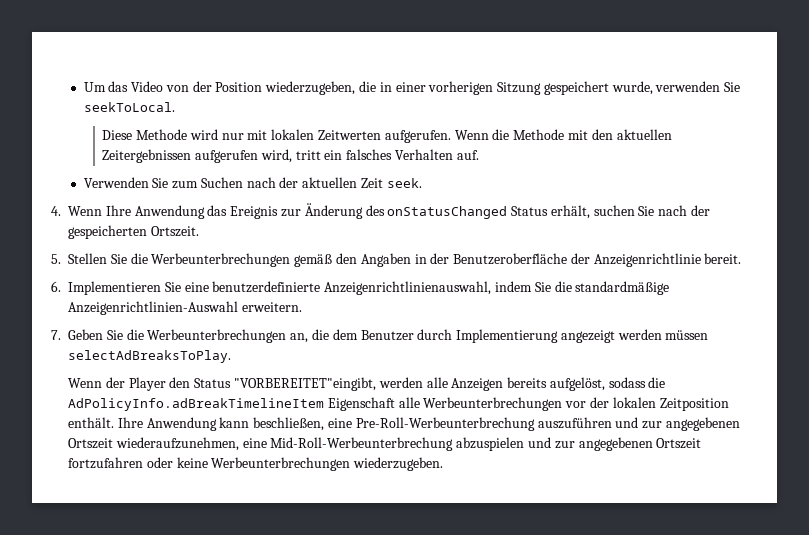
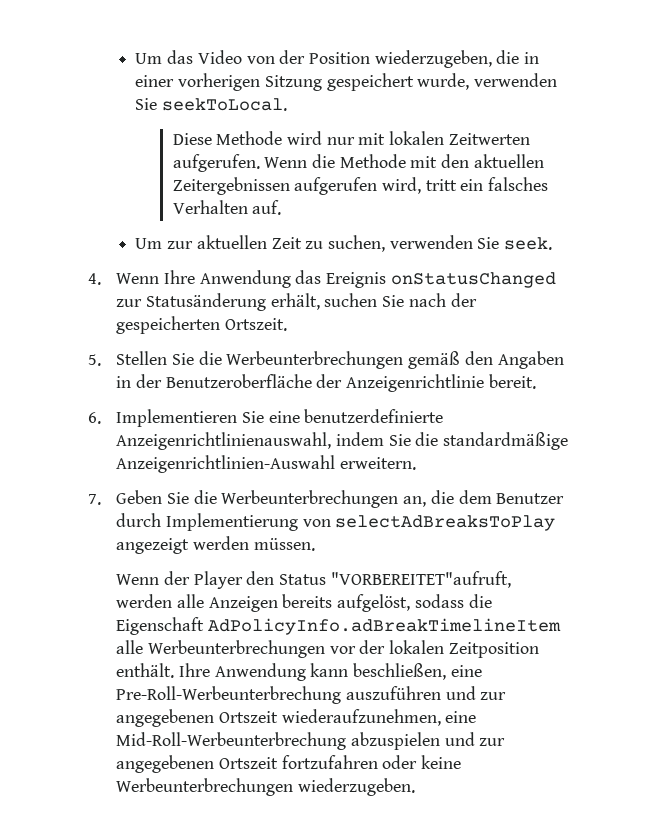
- Verwenden Sie zum Suchen nach der aktuellen Zeit seek.
+ Um zur aktuellen Zeit zu suchen, verwenden Sie seek.
- 4. Wenn Ihre Anwendung das Ereignis zur Änderung des onStatusChanged Status erhält, suchen Sie nach der gespeicherten Ortszeit.
+ 4. Wenn Ihre Anwendung das Ereignis onStatusChanged zur Statusänderung erhält, suchen Sie nach der gespeicherten Ortszeit.
- 7. Geben Sie die Werbeunterbrechungen an, die dem Benutzer durch Implementierung angezeigt werden müssen selectAdBreaksToPlay.
+ 7. Geben Sie die Werbeunterbrechungen an, die dem Benutzer durch Implementierung von selectAdBreaksToPlay angezeigt werden müssen.
- Wenn der Player den Status "VORBEREITET"eingibt, werden alle Anzeigen bereits aufgelöst, sodass die AdPolicyInfo.adBreakTimelineItem Eigenschaft alle Werbeunterbrechungen vor der lokalen Zeitposition enthält.
+ Wenn der Player den Status "VORBEREITET"aufruft, werden alle Anzeigen bereits aufgelöst, sodass die Eigenschaft AdPolicyInfo.adBreakTimelineItem alle Werbeunterbrechungen vor der lokalen Zeitposition enthält.

